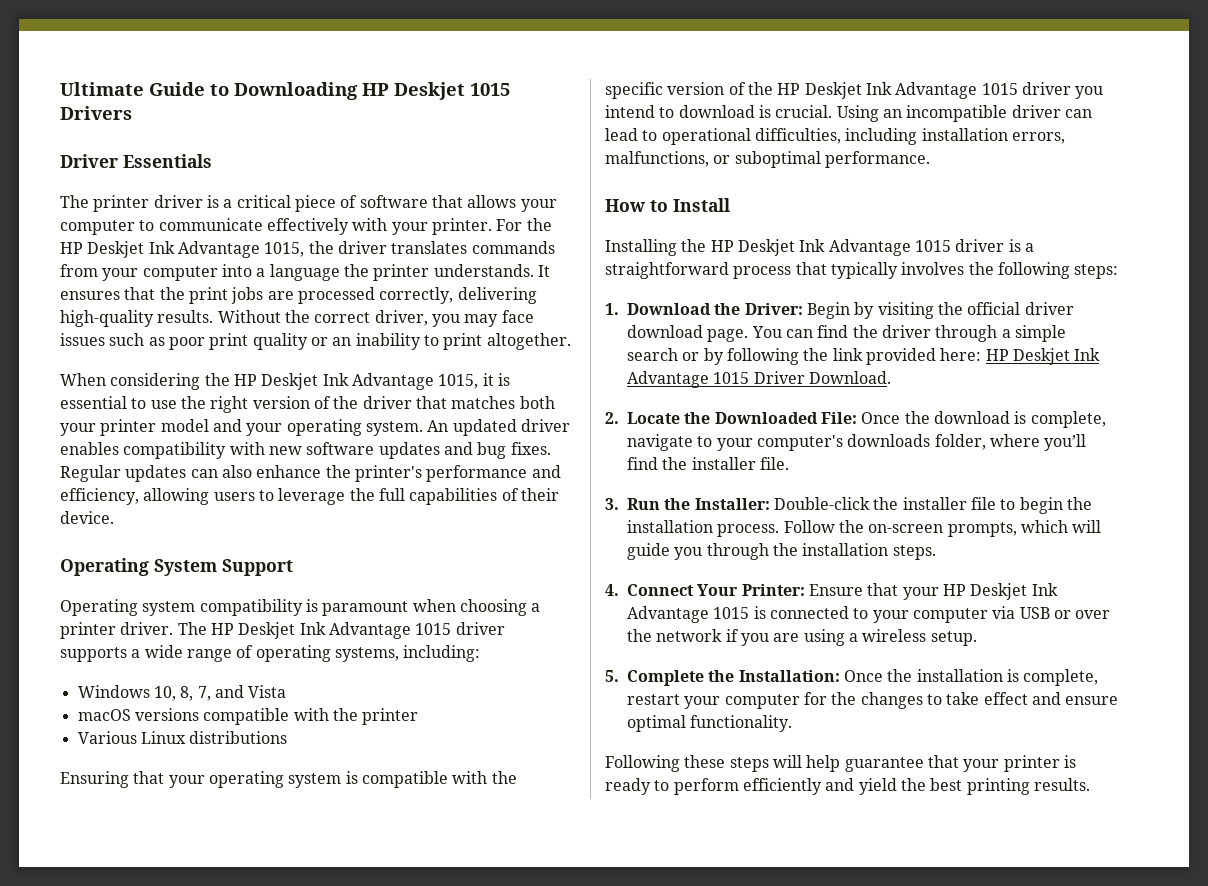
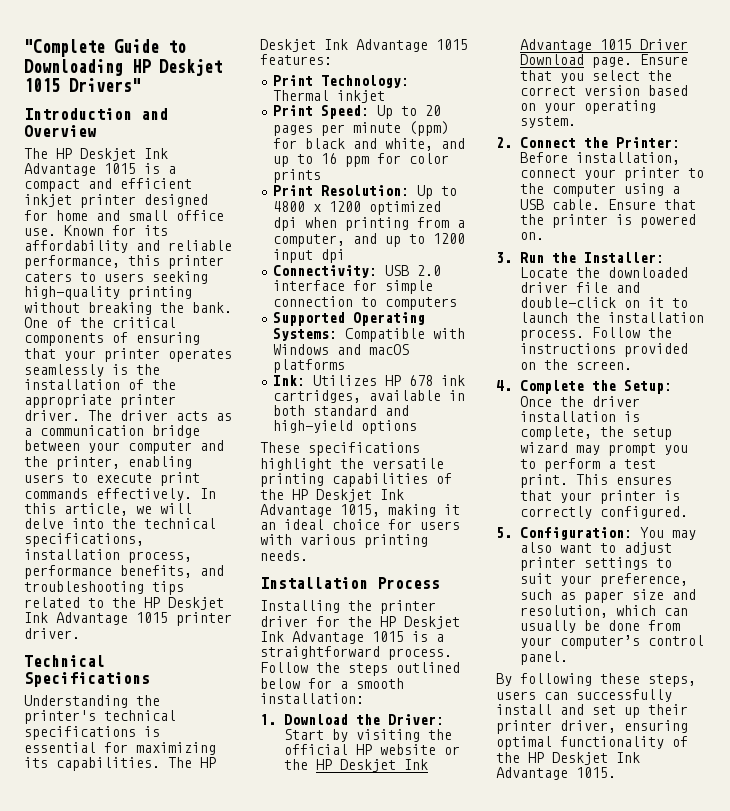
- Ultimate Guide to Downloading HP Deskjet 1015 Drivers
- Driver Essentials
- The printer driver is a critical piece of software that allows your computer to communicate effectively with your printer. For the HP Deskjet Ink Advantage 1015, the driver translates commands from your computer into a language the printer understands. It ensures that the print jobs are processed correctly, delivering high-quality results. Without the correct driver, you may face issues such as poor print quality or an inability to print altogether.
- When considering the HP Deskjet Ink Advantage 1015, it is essential to use the right version of the driver that matches both your printer model and your operating system. An updated driver enables compatibility with new software updates and bug fixes. Regular updates can also enhance the printer's performance and efficiency, allowing users to leverage the full capabilities of their device.
- Operating System Support
- Operating system compatibility is paramount when choosing a printer driver. The HP Deskjet Ink Advantage 1015 driver supports a wide range of operating systems, including:
- Windows 10, 8, 7, and Vista
- macOS versions compatible with the printer
- Various Linux distributions
- Ensuring that your operating system is compatible with the specific version of the HP Deskjet Ink Advantage 1015 driver you intend to download is crucial. Using an incompatible driver can lead to operational difficulties, including installation errors, malfunctions, or suboptimal performance.
- How to Install
- Installing the HP Deskjet Ink Advantage 1015 driver is a straightforward process that typically involves the following steps:
- 1. Download the Driver: Begin by visiting the official driver download page. You can find the driver through a simple search or by following the link provided here: HP Deskjet Ink Advantage 1015 Driver Download.
- 2. Locate the Downloaded File: Once the download is complete, navigate to your computer's downloads folder, where you’ll find the installer file.
- 3. Run the Installer: Double-click the installer file to begin the installation process. Follow the on-screen prompts, which will guide you through the installation steps.
- 4. Connect Your Printer: Ensure that your HP Deskjet Ink Advantage 1015 is connected to your computer via USB or over the network if you are using a wireless setup.
- 5. Complete the Installation: Once the installation is complete, restart your computer for the changes to take effect and ensure optimal functionality.
- Following these steps will help guarantee that your printer is ready to perform efficiently and yield the best printing results.
+ "Complete Guide to Downloading HP Deskjet 1015 Drivers"
+ Introduction and Overview
+ The HP Deskjet Ink Advantage 1015 is a compact and efficient inkjet printer designed for home and small office use. Known for its affordability and reliable performance, this printer caters to users seeking high-quality printing without breaking the bank. One of the critical components of ensuring that your printer operates seamlessly is the installation of the appropriate printer driver. The driver acts as a communication bridge between your computer and the printer, enabling users to execute print commands effectively. In this article, we will delve into the technical specifications, installation process, performance benefits, and troubleshooting tips related to the HP Deskjet Ink Advantage 1015 printer driver.
+ Technical Specifications
+ Understanding the printer's technical specifications is essential for maximizing its capabilities. The HP Deskjet Ink Advantage 1015 features:
+ Print Technology: Thermal inkjet
+ Print Speed: Up to 20 pages per minute (ppm) for black and white, and up to 16 ppm for color prints
+ Print Resolution: Up to 4800 x 1200 optimized dpi when printing from a computer, and up to 1200 input dpi
+ Connectivity: USB 2.0 interface for simple connection to computers
+ Supported Operating Systems: Compatible with Windows and macOS platforms
+ Ink: Utilizes HP 678 ink cartridges, available in both standard and high-yield options
+ These specifications highlight the versatile printing capabilities of the HP Deskjet Ink Advantage 1015, making it an ideal choice for users with various printing needs.
+ Installation Process
+ Installing the printer driver for the HP Deskjet Ink Advantage 1015 is a straightforward process. Follow the steps outlined below for a smooth installation:
+ 1. Download the Driver: Start by visiting the official HP website or the HP Deskjet Ink Advantage 1015 Driver Download page. Ensure that you select the correct version based on your operating system.
+ 2. Connect the Printer: Before installation, connect your printer to the computer using a USB cable. Ensure that the printer is powered on.
+ 3. Run the Installer: Locate the downloaded driver file and double-click on it to launch the installation process. Follow the instructions provided on the screen.
+ 4. Complete the Setup: Once the driver installation is complete, the setup wizard may prompt you to perform a test print. This ensures that your printer is correctly configured.
+ 5. Configuration: You may also want to adjust printer settings to suit your preference, such as paper size and resolution, which can usually be done from your computer’s control panel.
+ By following these steps, users can successfully install and set up their printer driver, ensuring optimal functionality of the HP Deskjet Ink Advantage 1015.

